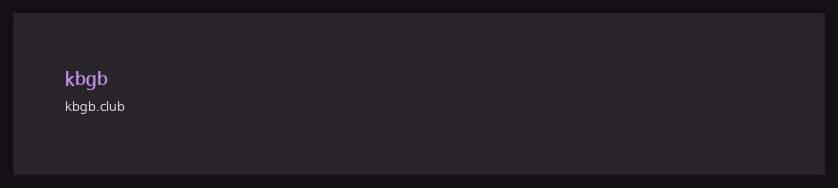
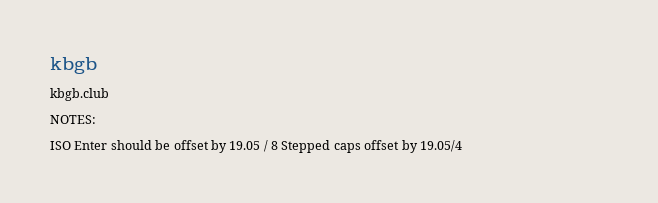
+ NOTES:
+ ISO Enter should be offset by 19.05 / 8 Stepped caps offset by 19.05/4

